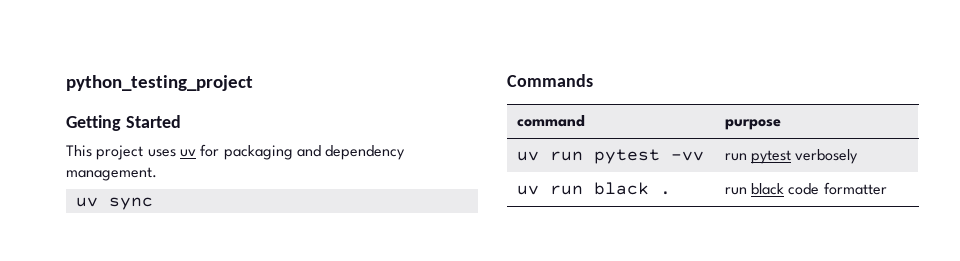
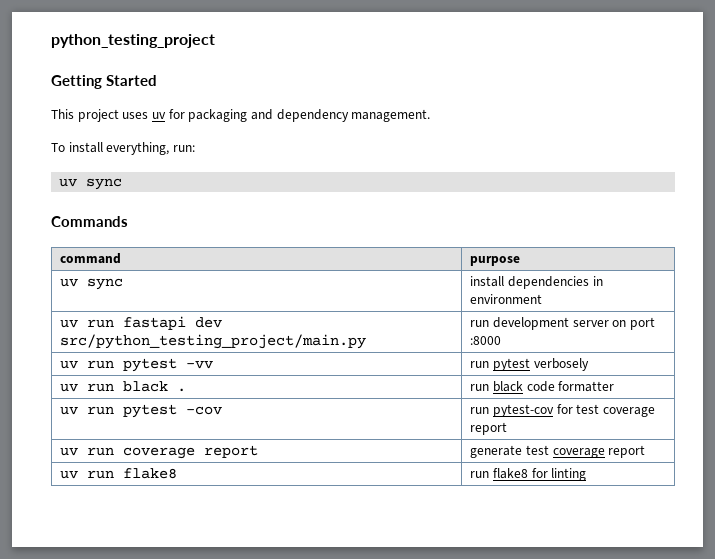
+ To install everything, run:
+ uv sync | install dependencies in environment
+ uv run fastapi dev src/python_testing_project/main.py | run development server on port :8000
+ uv run pytest -cov | run pytest-cov for test coverage report
+ uv run coverage report | generate test coverage report
+ uv run flake8 | run flake8 for linting

